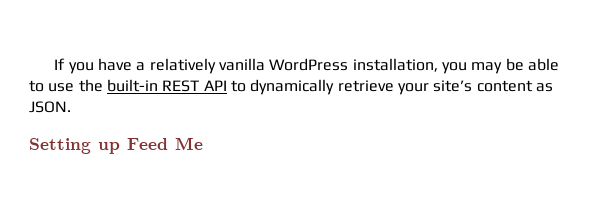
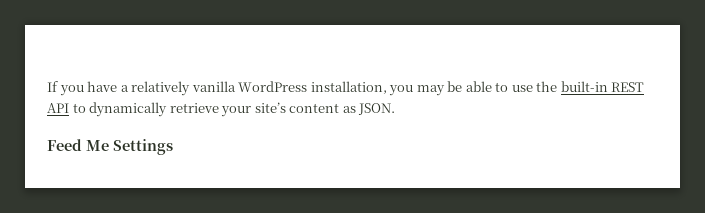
- Setting up Feed Me
+ Feed Me Settings

